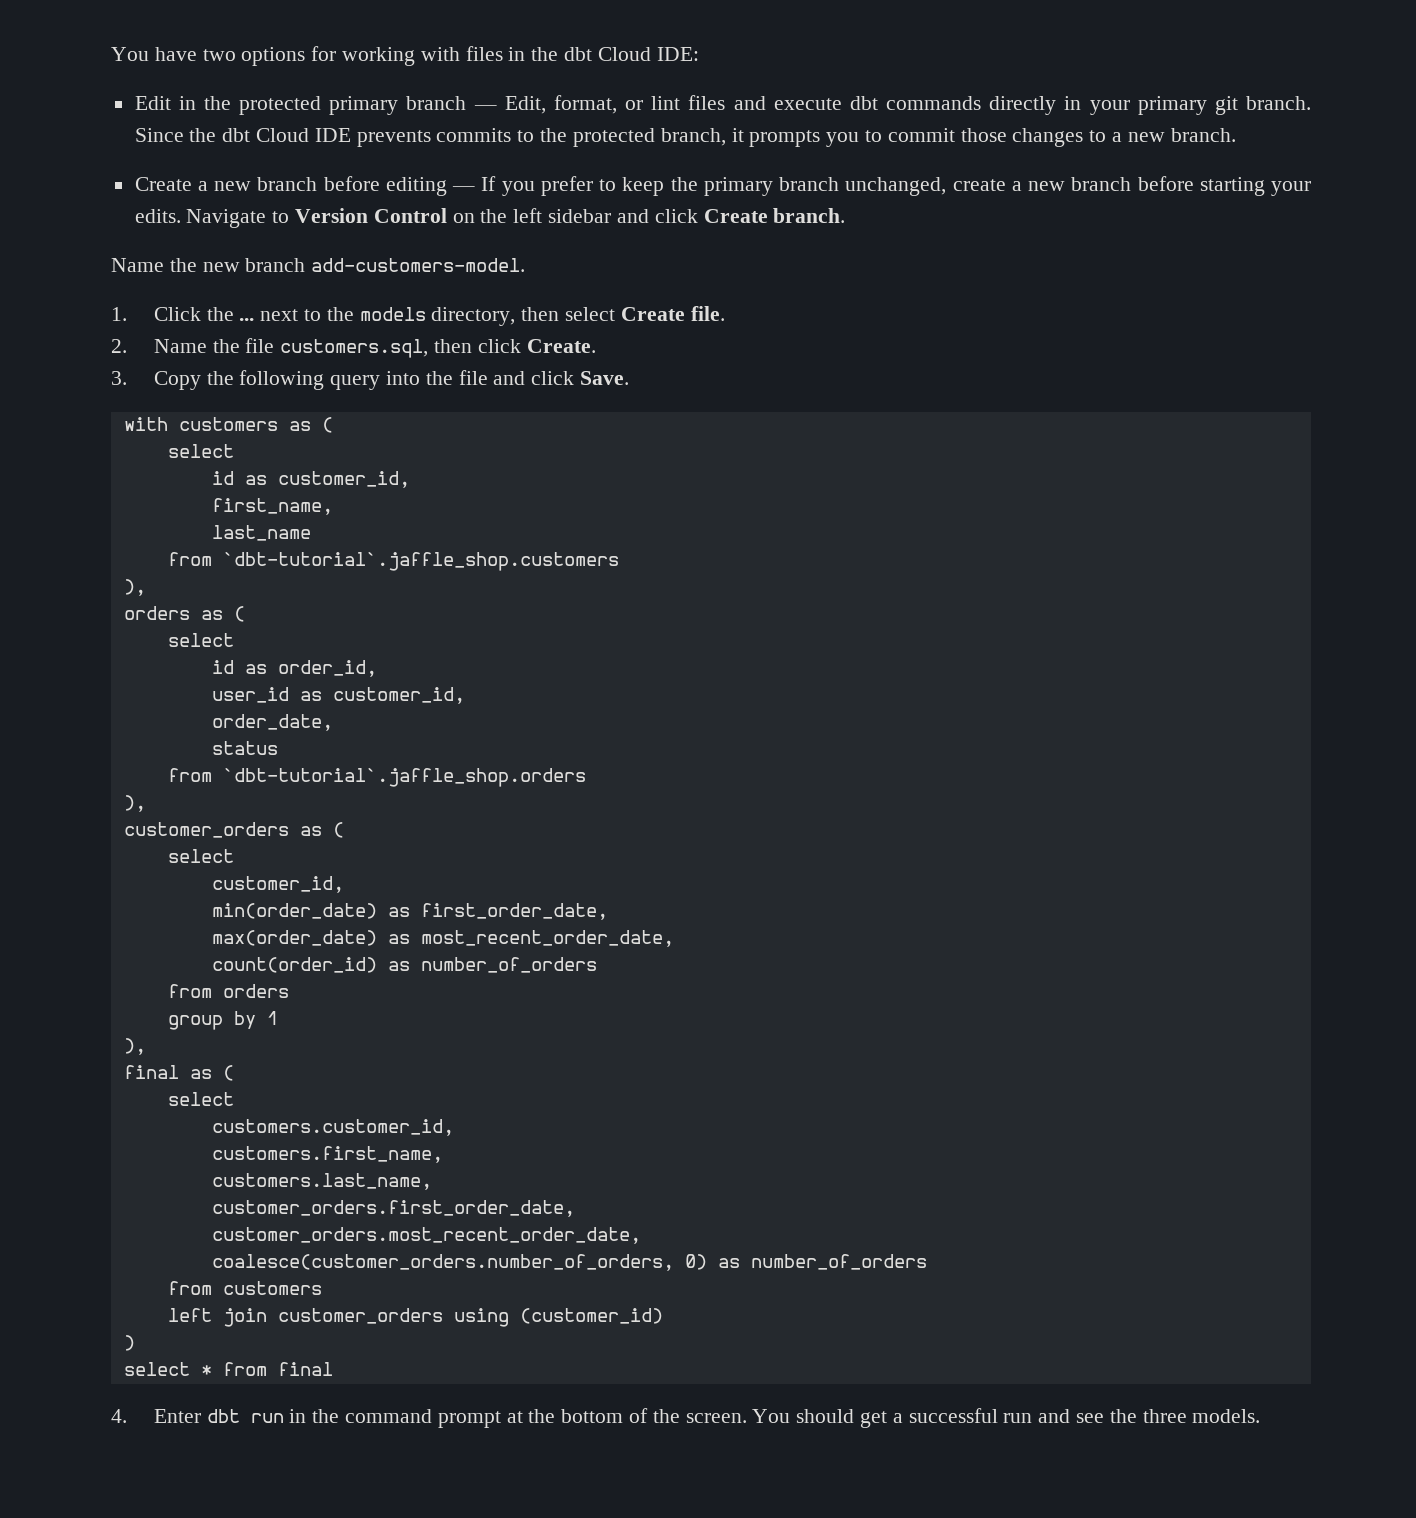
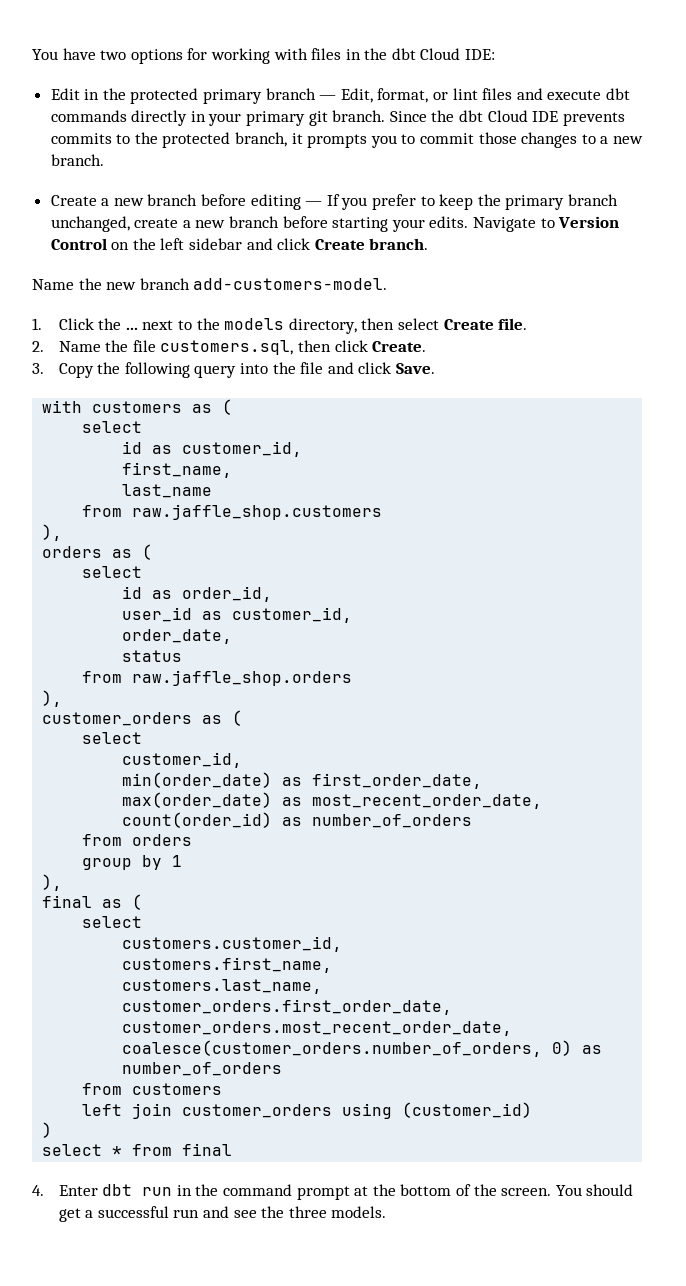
- from `dbt-tutorial`.jaffle_shop.customers
+ from raw.jaffle_shop.customers
- from `dbt-tutorial`.jaffle_shop.orders
+ from raw.jaffle_shop.orders

